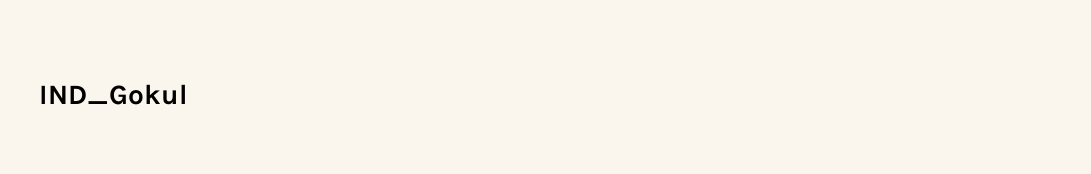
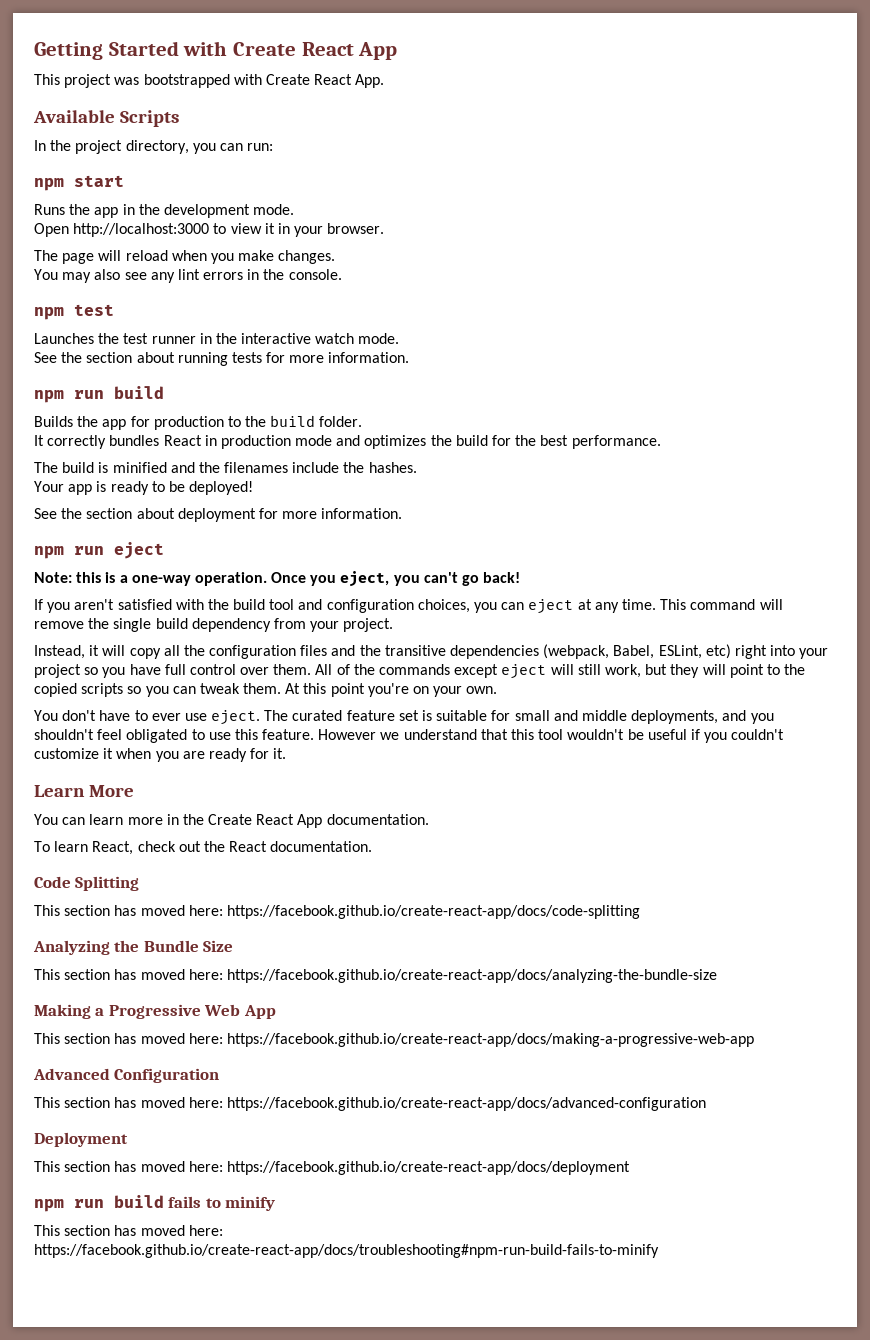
- IND_Gokul
+ Getting Started with Create React App
+ This project was bootstrapped with Create React App.
+ Available Scripts
+ In the project directory, you can run:
+ npm start
+ Runs the app in the development mode.
+ Open http://localhost:3000 to view it in your browser.
+ The page will reload when you make changes.
+ You may also see any lint errors in the console.
+ npm test
+ Launches the test runner in the interactive watch mode.
+ See the section about running tests for more information.
+ npm run build
+ Builds the app for production to the build folder.
+ It correctly bundles React in production mode and optimizes the build for the best performance.
+ The build is minified and the filenames include the hashes.
+ Your app is ready to be deployed!
+ See the section about deployment for more information.
+ npm run eject
+ Note: this is a one-way operation. Once you eject, you can't go back!
+ If you aren't satisfied with the build tool and configuration choices, you can eject at any time. This command will remove the single build dependency from your project.
+ Instead, it will copy all the configuration files and the transitive dependencies (webpack, Babel, ESLint, etc) right into your project so you have full control over them. All of the commands except eject will still work, but they will point to the copied scripts so you can tweak them. At this point you're on your own.
+ You don't have to ever use eject. The curated feature set is suitable for small and middle deployments, and you shouldn't feel obligated to use this feature. However we understand that this tool wouldn't be useful if you couldn't customize it when you are ready for it.
+ Learn More
+ You can learn more in the Create React App documentation.
+ To learn React, check out the React documentation.
+ Code Splitting
+ This section has moved here: https://facebook.github.io/create-react-app/docs/code-splitting
+ Analyzing the Bundle Size
+ This section has moved here: https://facebook.github.io/create-react-app/docs/analyzing-the-bundle-size
+ Making a Progressive Web App
+ This section has moved here: https://facebook.github.io/create-react-app/docs/making-a-progressive-web-app
+ Advanced Configuration
+ This section has moved here: https://facebook.github.io/create-react-app/docs/advanced-configuration
+ Deployment
+ This section has moved here: https://facebook.github.io/create-react-app/docs/deployment
+ npm run build fails to minify
+ This section has moved here: https://facebook.github.io/create-react-app/docs/troubleshooting#npm-run-build-fails-to-minify

